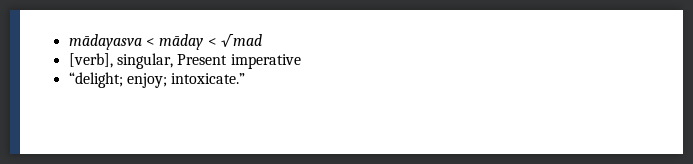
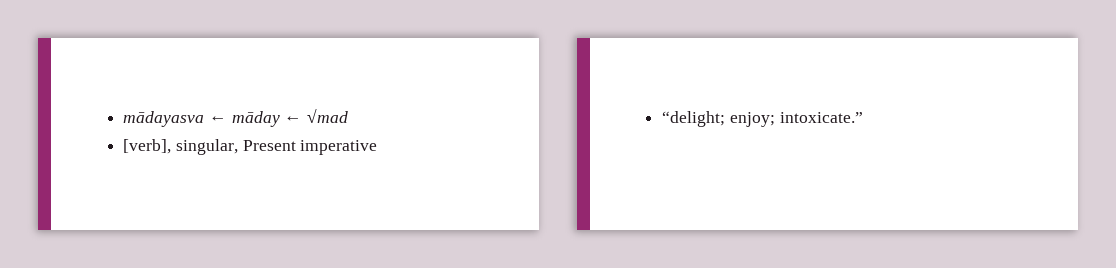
- mādayasva < māday < √mad
+ mādayasva ← māday ← √mad

